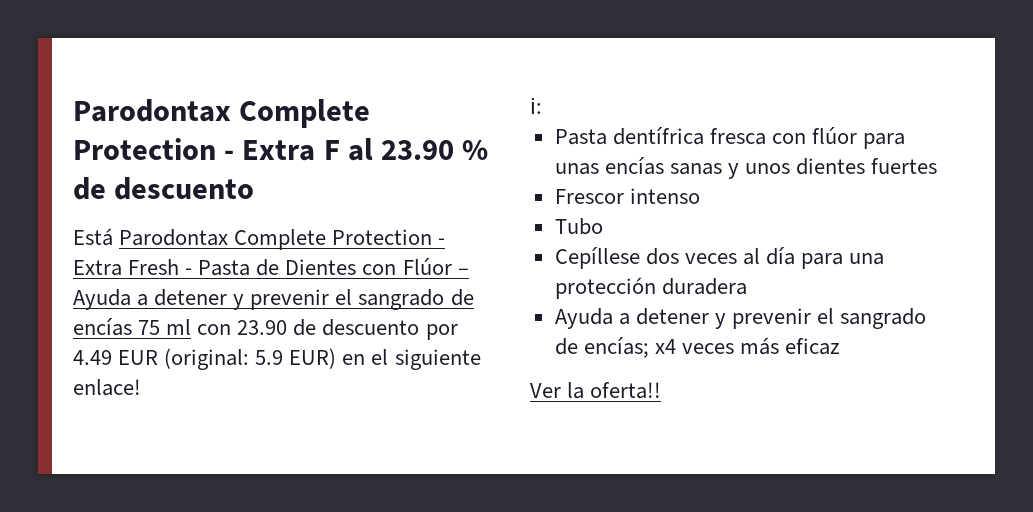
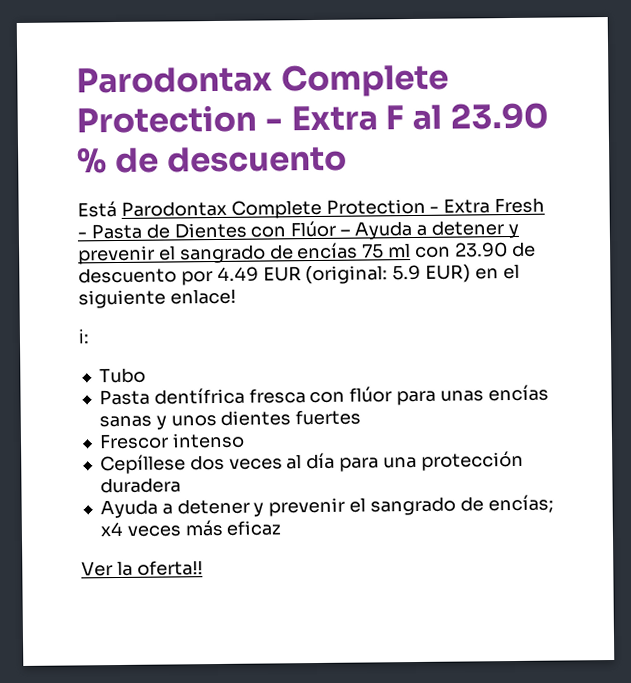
+ Tubo
- Tubo

